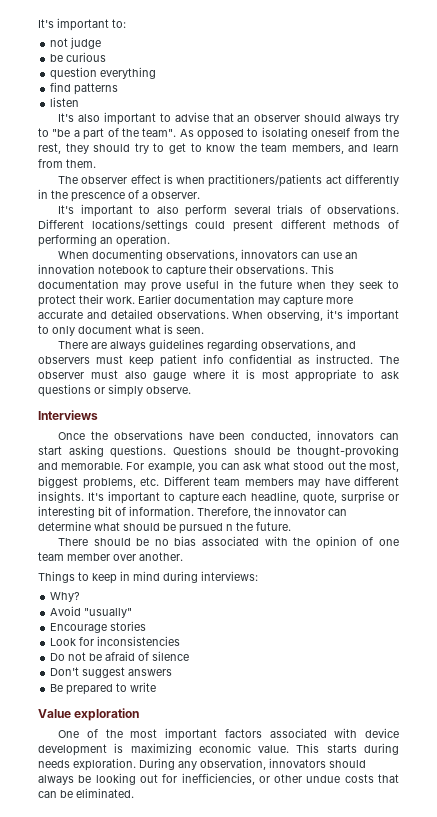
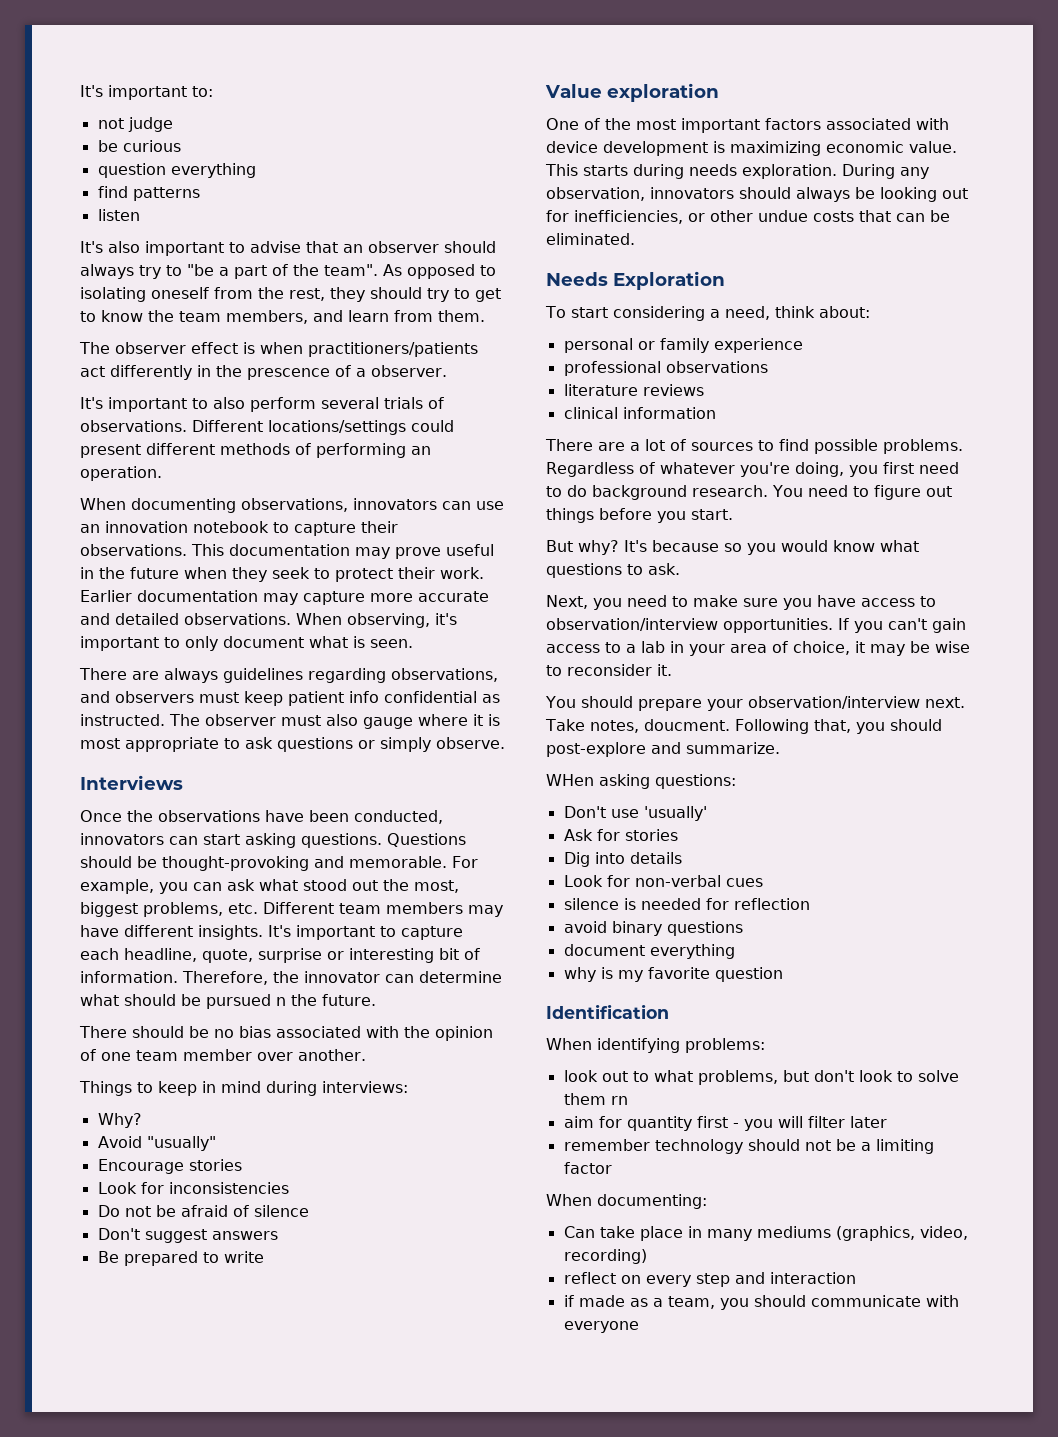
+ Needs Exploration
+ To start considering a need, think about:
+ personal or family experience
+ professional observations
+ literature reviews
+ clinical information
+ There are a lot of sources to find possible problems. Regardless of whatever you're doing, you first need to do background research. You need to figure out things before you start.
+ But why? It's because so you would know what questions to ask.
+ Next, you need to make sure you have access to observation/interview opportunities. If you can't gain access to a lab in your area of choice, it may be wise to reconsider it.
+ You should prepare your observation/interview next. Take notes, doucment. Following that, you should post-explore and summarize.
+ WHen asking questions:
+ Don't use 'usually'
+ Ask for stories
+ Dig into details
+ Look for non-verbal cues
+ silence is needed for reflection
+ avoid binary questions
+ document everything
+ why is my favorite question
+ Identification
+ When identifying problems:
+ look out to what problems, but don't look to solve them rn
+ aim for quantity first - you will filter later
+ remember technology should not be a limiting factor
+ When documenting:
+ Can take place in many mediums (graphics, video, recording)
+ reflect on every step and interaction
+ if made as a team, you should communicate with everyone

